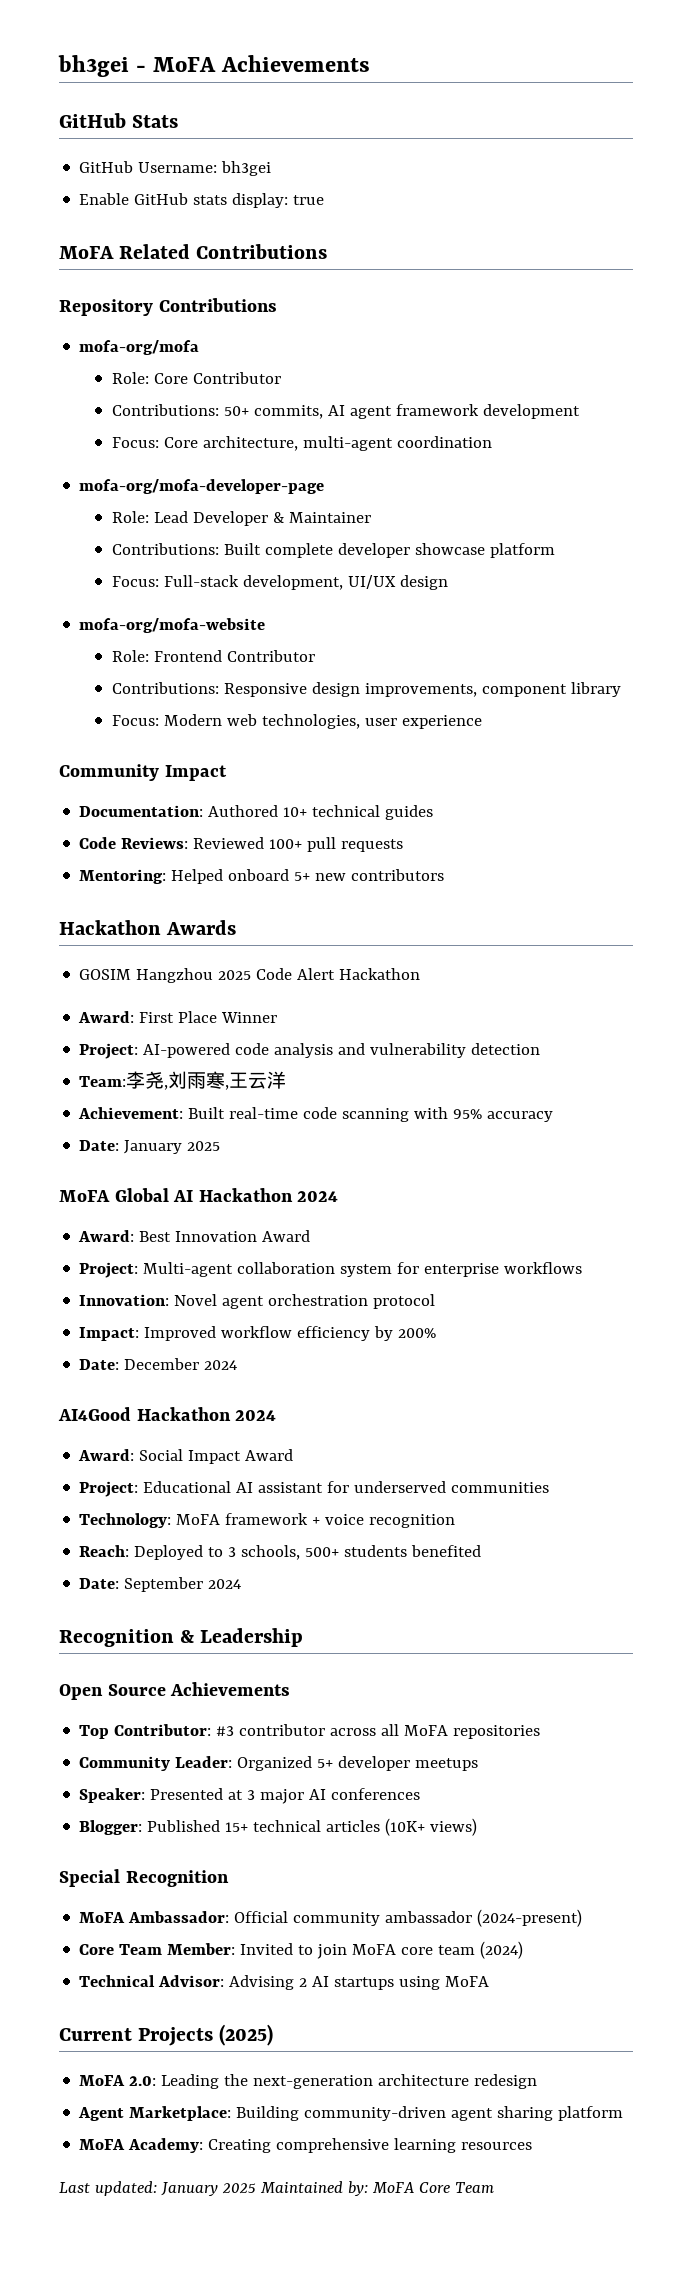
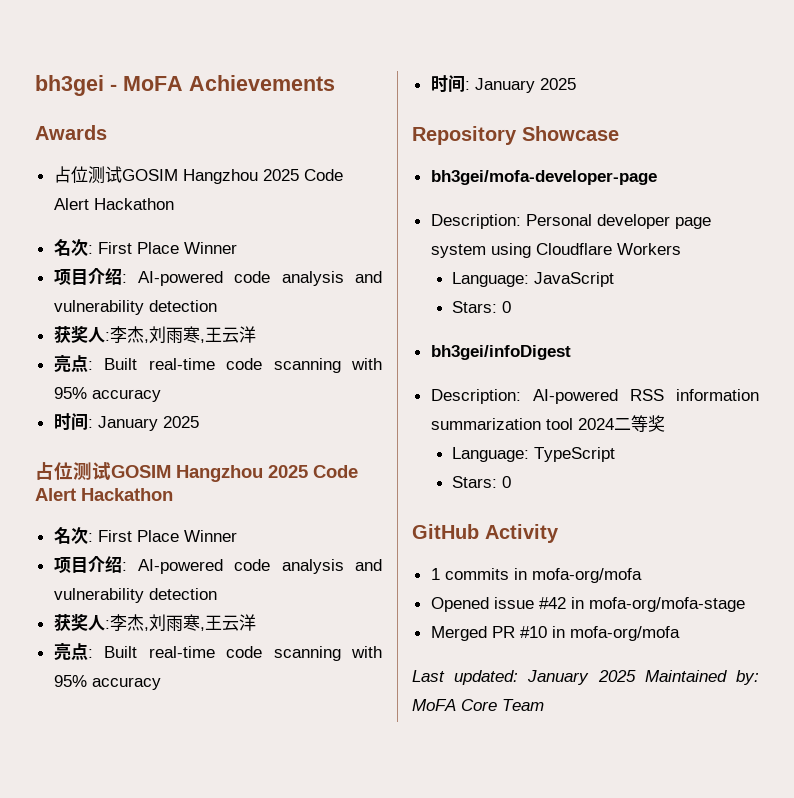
- GitHub Stats
- GitHub Username: bh3gei
- Enable GitHub stats display: true
- MoFA Related Contributions
- Repository Contributions
- mofa-org/mofa
- Role: Core Contributor
- Contributions: 50+ commits, AI agent framework development
- Focus: Core architecture, multi-agent coordination
- mofa-org/mofa-developer-page
- Role: Lead Developer & Maintainer
- Contributions: Built complete developer showcase platform
- Focus: Full-stack development, UI/UX design
- mofa-org/mofa-website
- Role: Frontend Contributor
- Contributions: Responsive design improvements, component library
- Focus: Modern web technologies, user experience
- Community Impact
- Documentation: Authored 10+ technical guides
- Code Reviews: Reviewed 100+ pull requests
- Mentoring: Helped onboard 5+ new contributors
- Hackathon Awards
- GOSIM Hangzhou 2025 Code Alert Hackathon
- Award: First Place Winner
- Project: AI-powered code analysis and vulnerability detection
- Team:李尧,刘雨寒,王云洋
- Achievement: Built real-time code scanning with 95% accuracy
- Date: January 2025
- MoFA Global AI Hackathon 2024
- Award: Best Innovation Award
- Project: Multi-agent collaboration system for enterprise workflows
- Innovation: Novel agent orchestration protocol
- Impact: Improved workflow efficiency by 200%
- Date: December 2024
- AI4Good Hackathon 2024
- Award: Social Impact Award
- Project: Educational AI assistant for underserved communities
- Technology: MoFA framework + voice recognition
- Reach: Deployed to 3 schools, 500+ students benefited
- Date: September 2024
- Recognition & Leadership
- Open Source Achievements
- Top Contributor: #3 contributor across all MoFA repositories
- Community Leader: Organized 5+ developer meetups
- Speaker: Presented at 3 major AI conferences
- Blogger: Published 15+ technical articles (10K+ views)
- Special Recognition
- MoFA Ambassador: Official community ambassador (2024-present)
- Core Team Member: Invited to join MoFA core team (2024)
- Technical Advisor: Advising 2 AI startups using MoFA
- Current Projects (2025)
- MoFA 2.0: Leading the next-generation architecture redesign
- Agent Marketplace: Building community-driven agent sharing platform
- MoFA Academy: Creating comprehensive learning resources
+ Awards
+ 占位测试GOSIM Hangzhou 2025 Code Alert Hackathon
+ 名次: First Place Winner
+ 项目介绍: AI-powered code analysis and vulnerability detection
+ 获奖人:李杰,刘雨寒,王云洋
+ 亮点: Built real-time code scanning with 95% accuracy
+ 时间: January 2025
+ 占位测试GOSIM Hangzhou 2025 Code Alert Hackathon
+ 名次: First Place Winner
+ 项目介绍: AI-powered code analysis and vulnerability detection
+ 获奖人:李杰,刘雨寒,王云洋
+ 亮点: Built real-time code scanning with 95% accuracy
+ 时间: January 2025
+ Repository Showcase
+ bh3gei/mofa-developer-page
+ Description: Personal developer page system using Cloudflare Workers
+ Language: JavaScript
+ Stars: 0
+ bh3gei/infoDigest
+ Description: AI-powered RSS information summarization tool 2024二等奖
+ Language: TypeScript
+ Stars: 0
+ GitHub Activity
+ 1 commits in mofa-org/mofa
+ Opened issue #42 in mofa-org/mofa-stage
+ Merged PR #10 in mofa-org/mofa

